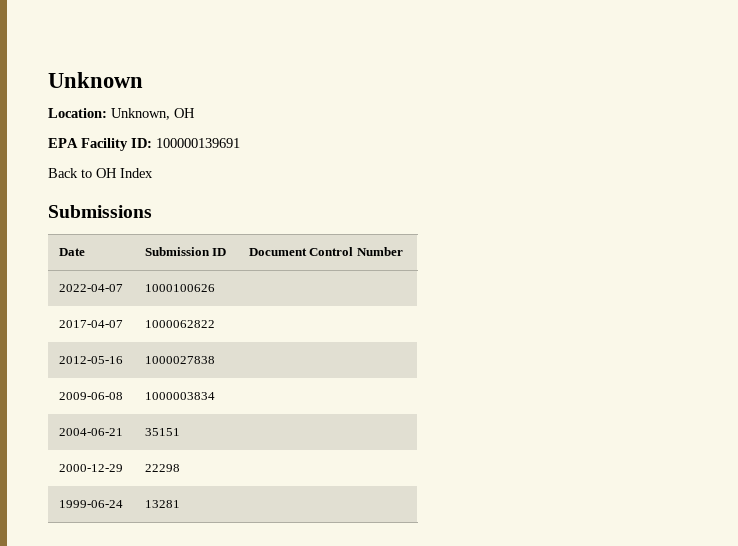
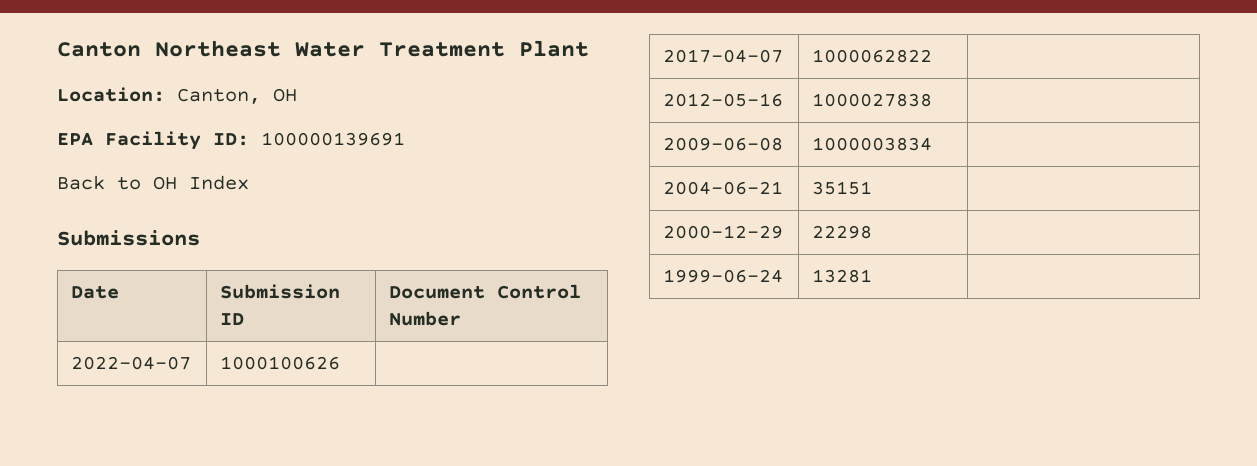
- Unknown
+ Canton Northeast Water Treatment Plant
- Location: Unknown, OH
+ Location: Canton, OH

